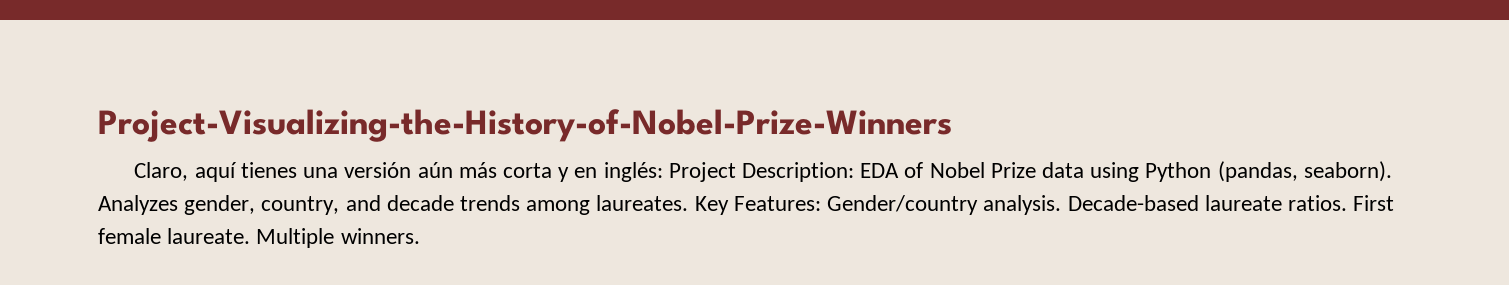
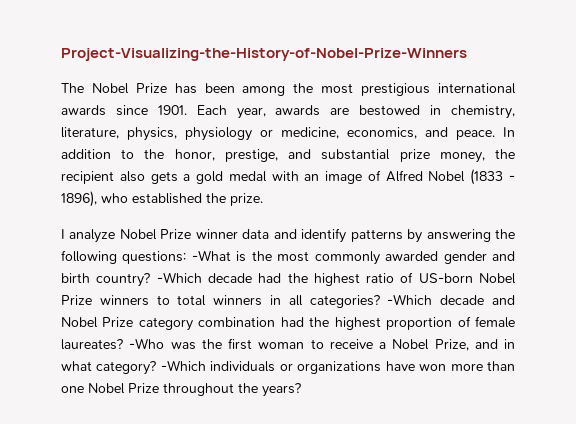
- Claro, aquí tienes una versión aún más corta y en inglés: Project Description: EDA of Nobel Prize data using Python (pandas, seaborn). Analyzes gender, country, and decade trends among laureates. Key Features: Gender/country analysis. Decade-based laureate ratios. First female laureate. Multiple winners.
+ The Nobel Prize has been among the most prestigious international awards since 1901. Each year, awards are bestowed in chemistry, literature, physics, physiology or medicine, economics, and peace. In addition to the honor, prestige, and substantial prize money, the recipient also gets a gold medal with an image of Alfred Nobel (1833 - 1896), who established the prize.
+ I analyze Nobel Prize winner data and identify patterns by answering the following questions: -What is the most commonly awarded gender and birth country? -Which decade had the highest ratio of US-born Nobel Prize winners to total winners in all categories? -Which decade and Nobel Prize category combination had the highest proportion of female laureates? -Who was the first woman to receive a Nobel Prize, and in what category? -Which individuals or organizations have won more than one Nobel Prize throughout the years?

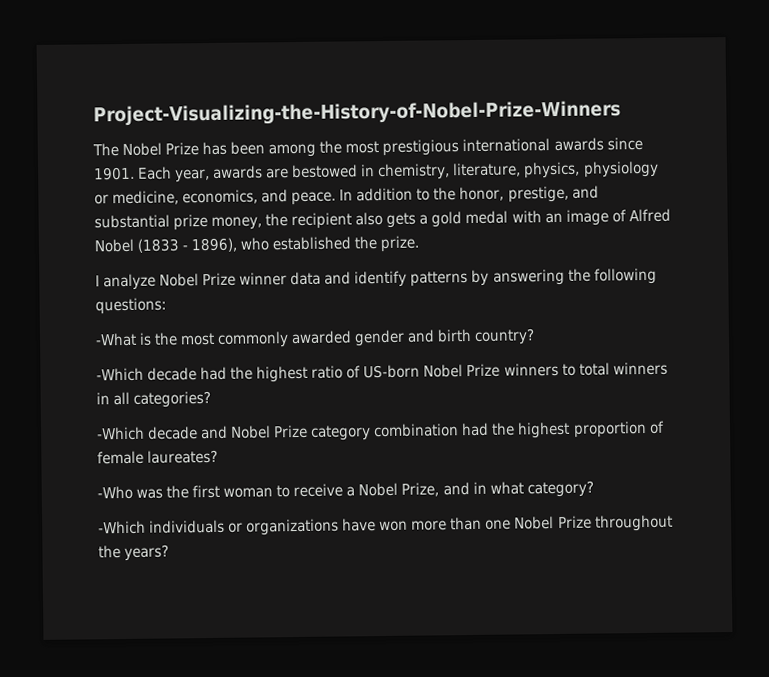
- I analyze Nobel Prize winner data and identify patterns by answering the following questions: -What is the most commonly awarded gender and birth country? -Which decade had the highest ratio of US-born Nobel Prize winners to total winners in all categories? -Which decade and Nobel Prize category combination had the highest proportion of female laureates? -Who was the first woman to receive a Nobel Prize, and in what category? -Which individuals or organizations have won more than one Nobel Prize throughout the years?
+ I analyze Nobel Prize winner data and identify patterns by answering the following questions:
+ -What is the most commonly awarded gender and birth country?
+ -Which decade had the highest ratio of US-born Nobel Prize winners to total winners in all categories?
+ -Which decade and Nobel Prize category combination had the highest proportion of female laureates?
+ -Who was the first woman to receive a Nobel Prize, and in what category?
+ -Which individuals or organizations have won more than one Nobel Prize throughout the years?

